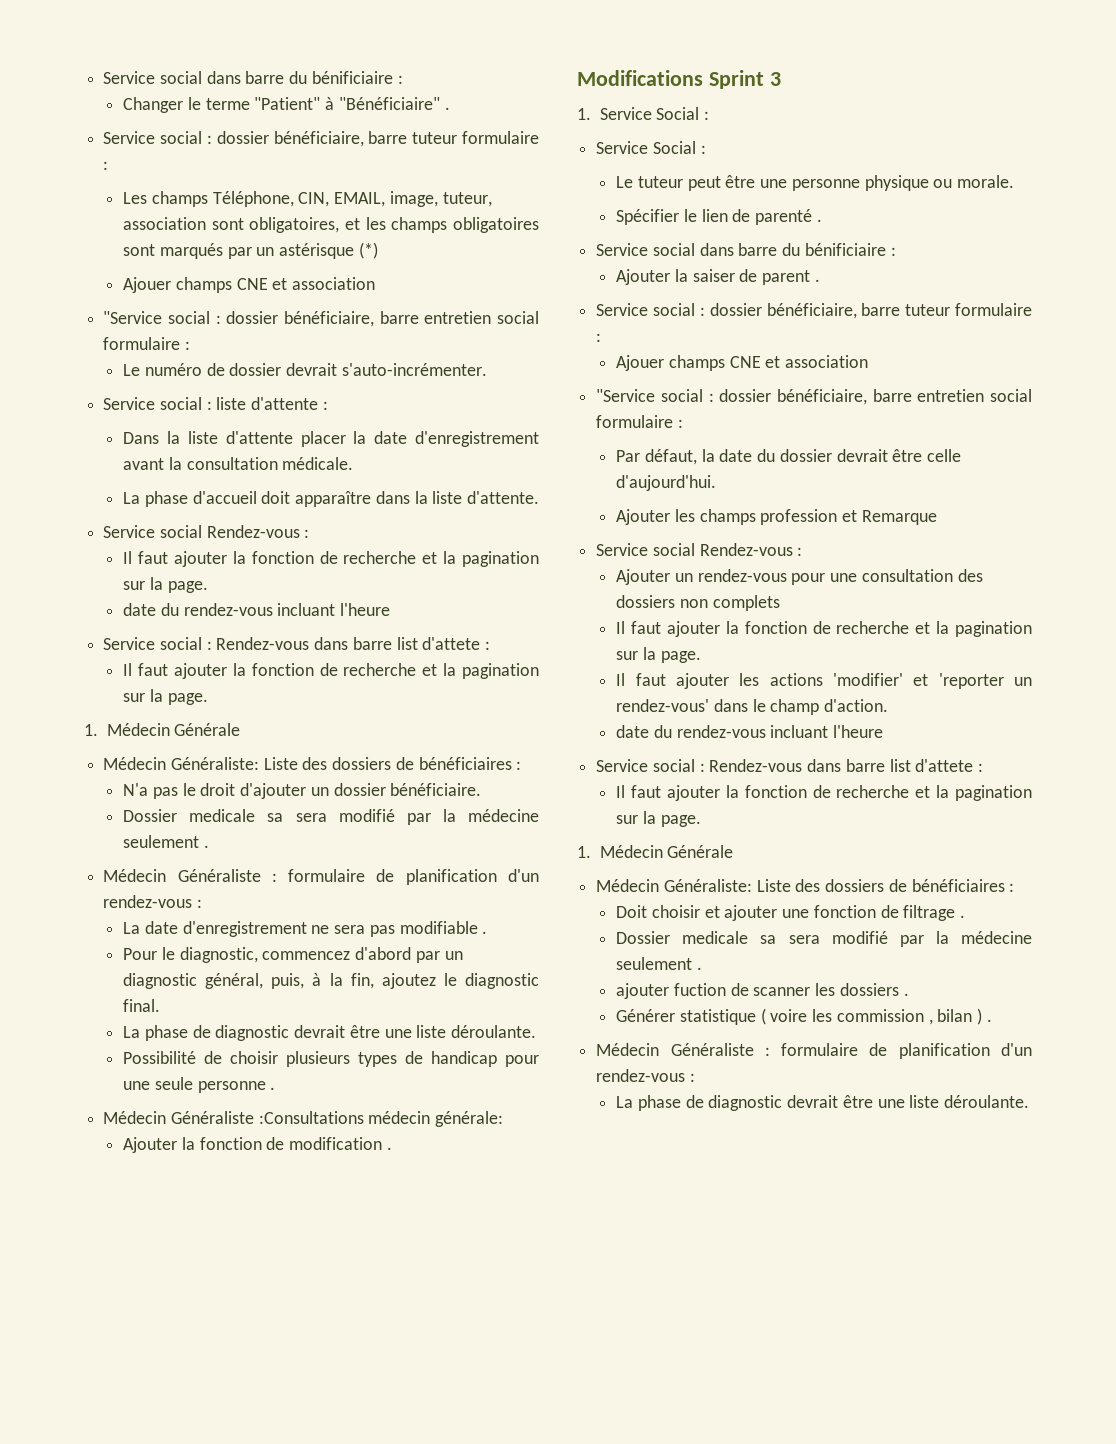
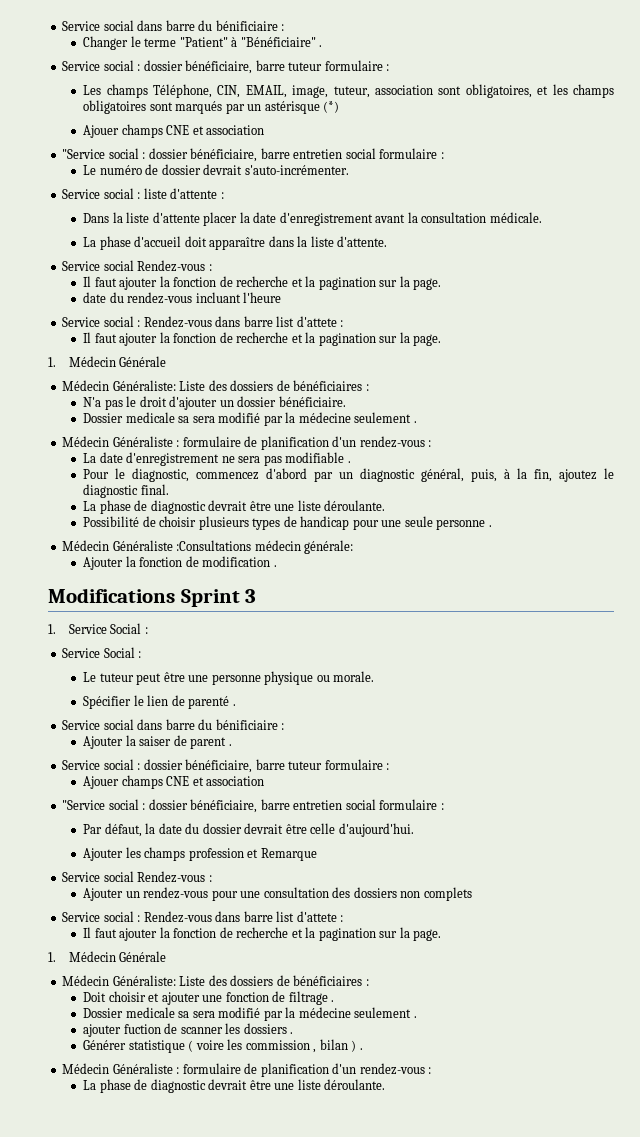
  Ajouter un rendez-vous pour une consultation des dossiers non complets
- Il faut ajouter la fonction de recherche et la pagination sur la page.
- Il faut ajouter les actions 'modifier' et 'reporter un rendez-vous' dans le champ d'action.
- date du rendez-vous incluant l'heure

